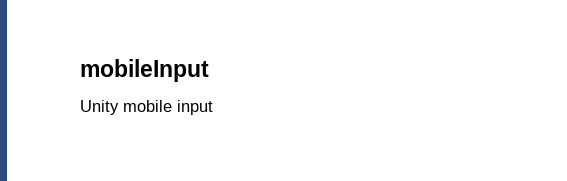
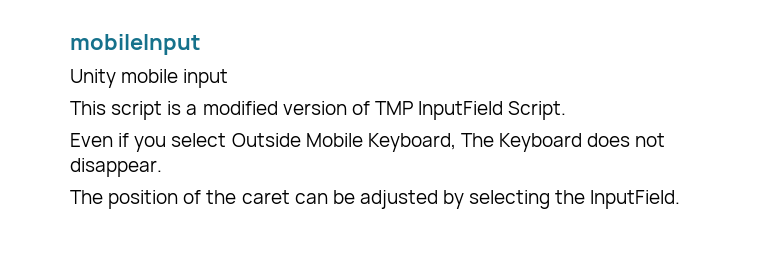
+ This script is a modified version of TMP InputField Script.
+ Even if you select Outside Mobile Keyboard, The Keyboard does not disappear.
+ The position of the caret can be adjusted by selecting the InputField.

